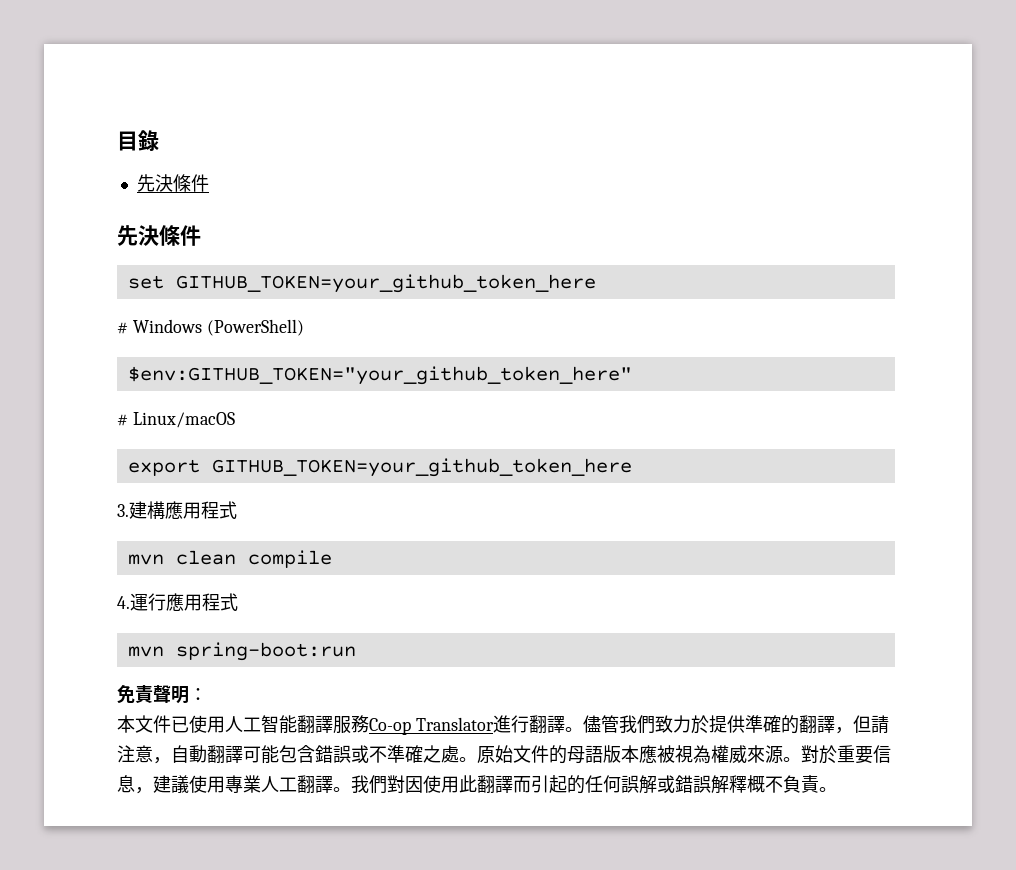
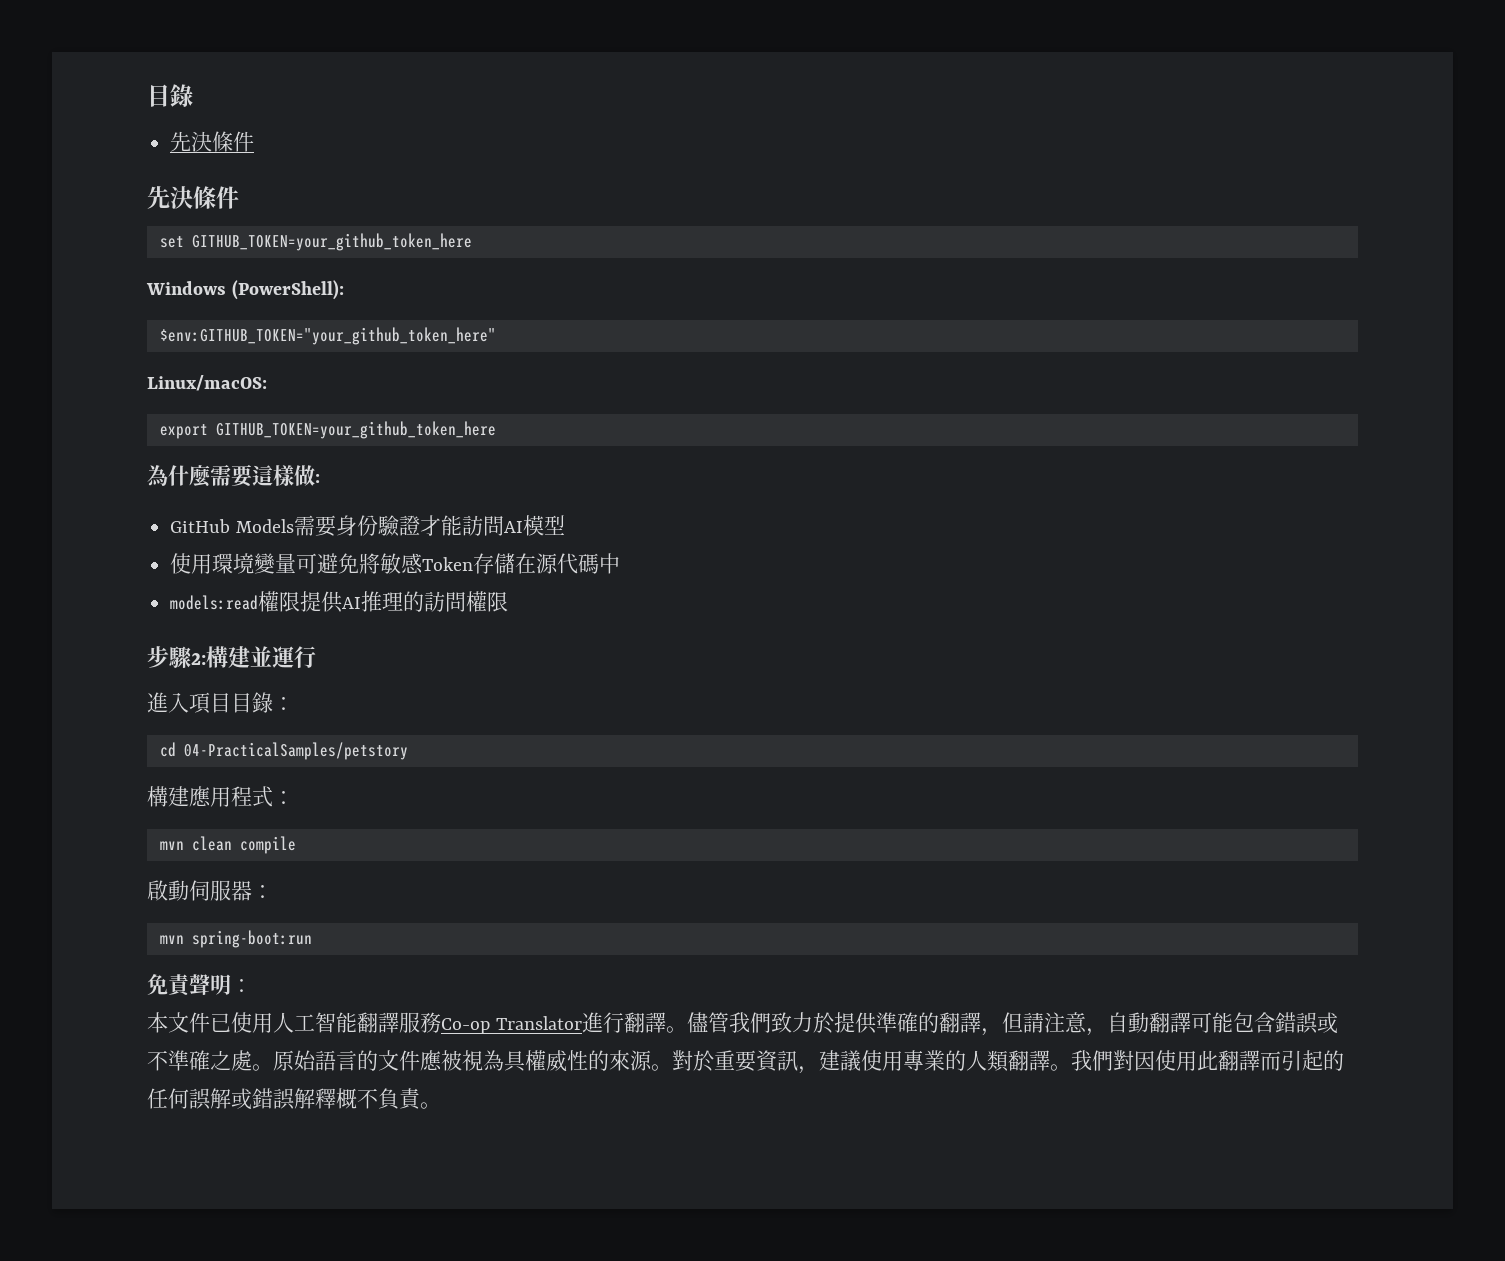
- # Windows (PowerShell)
+ Windows (PowerShell):
- # Linux/macOS
+ Linux/macOS:
- 3.建構應用程式
+ 為什麼需要這樣做:
+ GitHub Models需要身份驗證才能訪問AI模型
+ 使用環境變量可避免將敏感Token存儲在源代碼中
+ models:read權限提供AI推理的訪問權限
+ 步驟2:構建並運行
+ 進入項目目錄：
+ cd 04-PracticalSamples/petstory
+ 構建應用程式：
- 4.運行應用程式
+ 啟動伺服器：
- 原始文件的母語版本應被視為權威來源。
+ 原始語言的文件應被視為具權威性的來源。
- 對於重要信息，建議使用專業人工翻譯。
+ 對於重要資訊，建議使用專業的人類翻譯。

